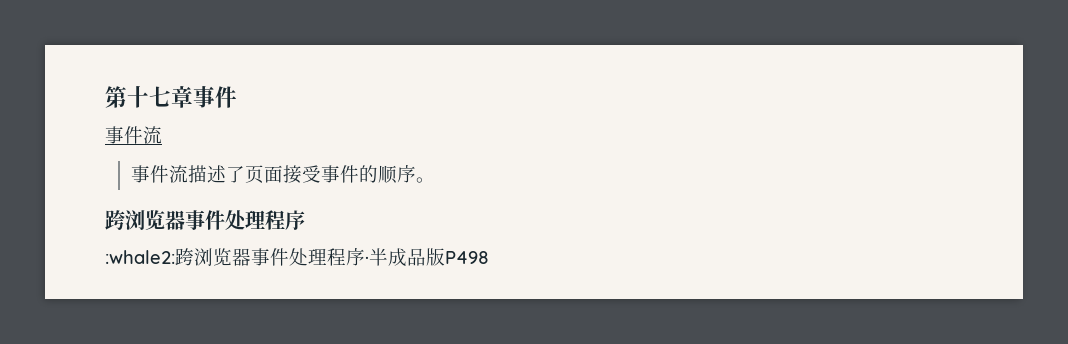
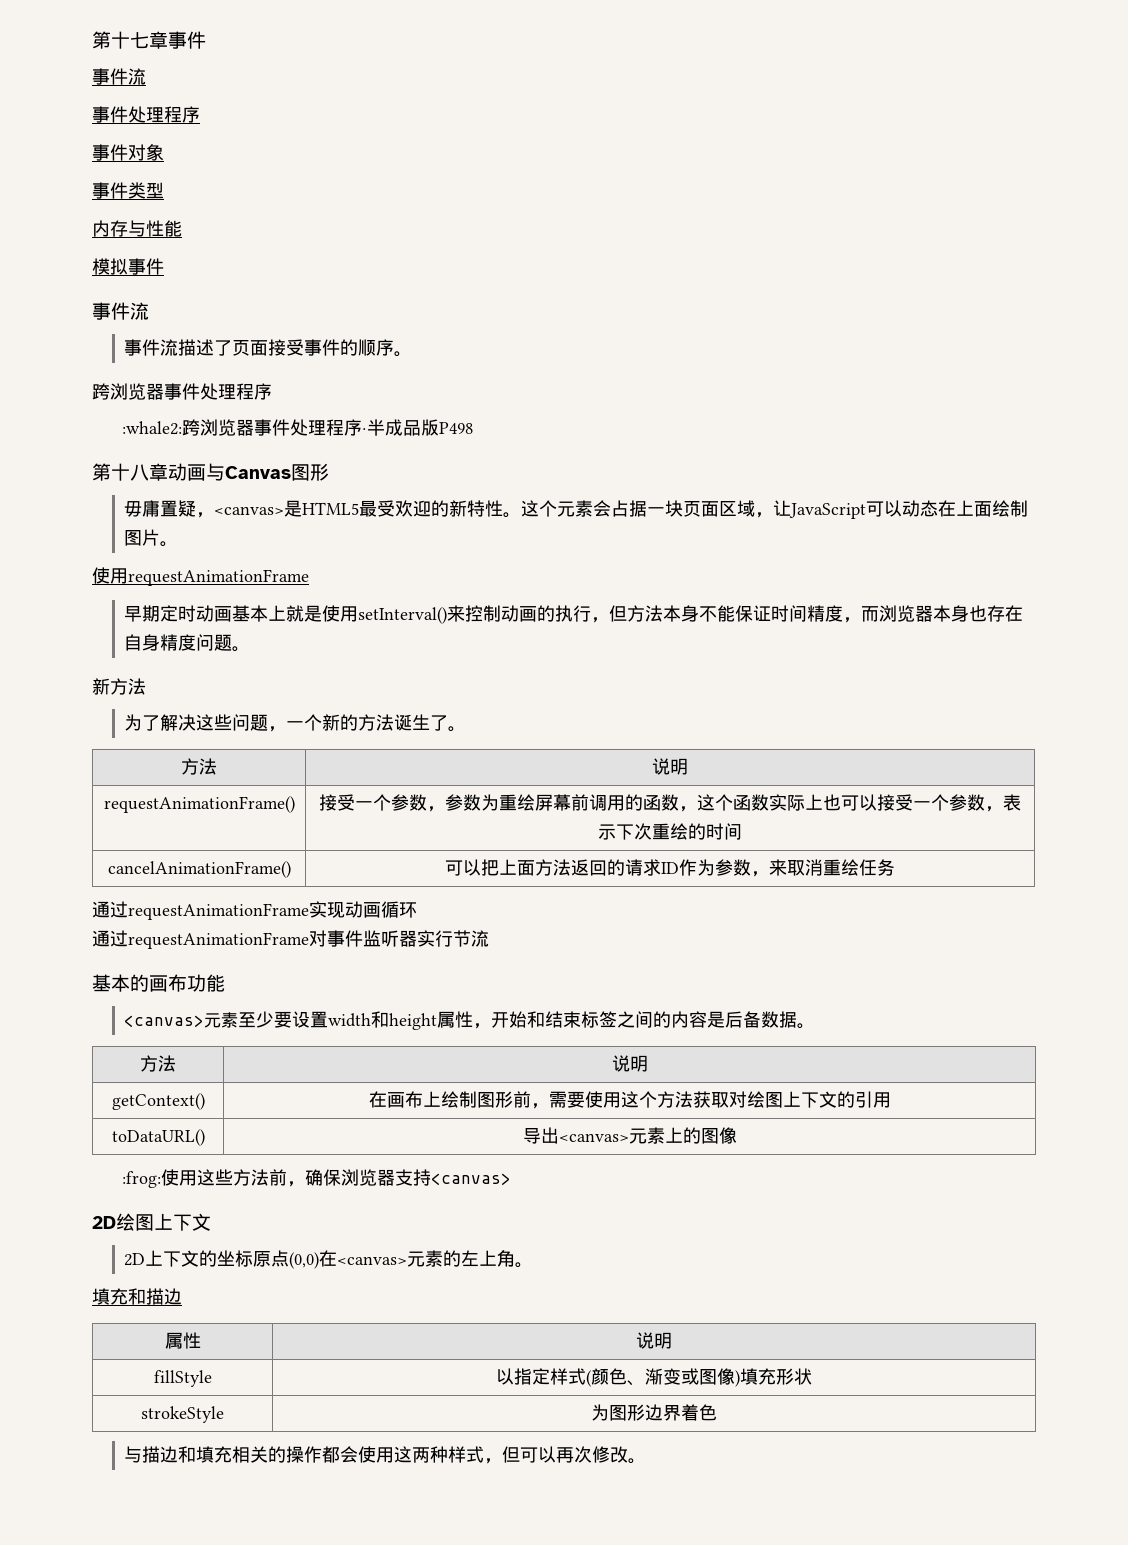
  第十七章事件
+ 事件流
+ 事件处理程序
+ 事件对象
+ 事件类型
+ 内存与性能
+ 模拟事件
+ 第十八章动画与Canvas图形
+ 毋庸置疑，<canvas>是HTML5最受欢迎的新特性。这个元素会占据一块页面区域，让JavaScript可以动态在上面绘制图片。
+ 使用requestAnimationFrame
+ 早期定时动画基本上就是使用setInterval()来控制动画的执行，但方法本身不能保证时间精度，而浏览器本身也存在自身精度问题。
+ 新方法
+ 为了解决这些问题，一个新的方法诞生了。
+ 方法 | 说明
+ requestAnimationFrame() | 接受一个参数，参数为重绘屏幕前调用的函数，这个函数实际上也可以接受一个参数，表示下次重绘的时间
+ cancelAnimationFrame() | 可以把上面方法返回的请求ID作为参数，来取消重绘任务
+ 通过requestAnimationFrame实现动画循环
+ 通过requestAnimationFrame对事件监听器实行节流
+ 基本的画布功能
+ <canvas>元素至少要设置width和height属性，开始和结束标签之间的内容是后备数据。
+ 方法 | 说明
+ getContext() | 在画布上绘制图形前，需要使用这个方法获取对绘图上下文的引用
+ toDataURL() | 导出<canvas>元素上的图像
+ :frog:使用这些方法前，确保浏览器支持<canvas>
+ 2D绘图上下文
+ 2D上下文的坐标原点(0,0)在<canvas>元素的左上角。
+ 填充和描边
+ 属性 | 说明
+ fillStyle | 以指定样式(颜色、渐变或图像)填充形状
+ strokeStyle | 为图形边界着色
+ 与描边和填充相关的操作都会使用这两种样式，但可以再次修改。

